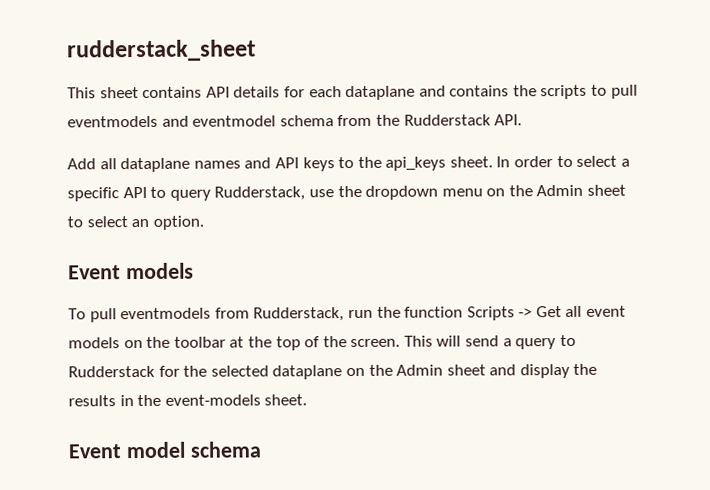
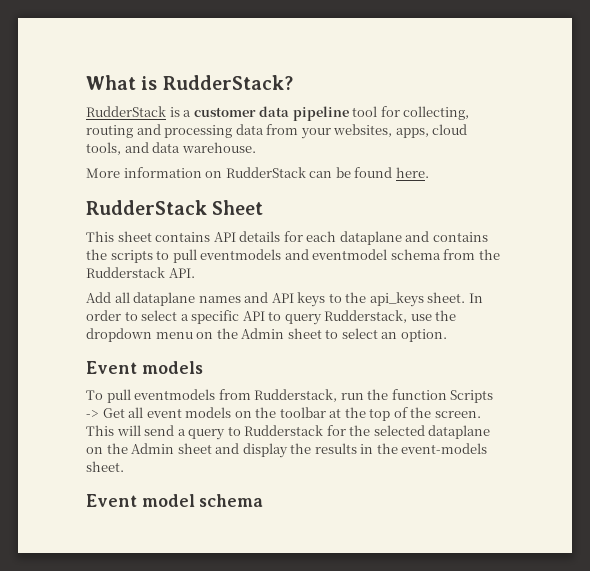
- rudderstack_sheet
+ What is RudderStack?
+ RudderStack is a customer data pipeline tool for collecting, routing and processing data from your websites, apps, cloud tools, and data warehouse.
+ More information on RudderStack can be found here.
+ RudderStack Sheet

